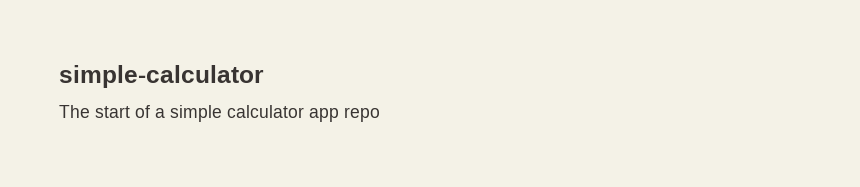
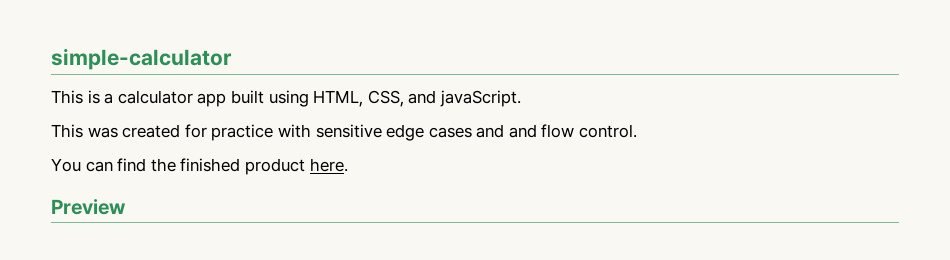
- The start of a simple calculator app repo
+ This is a calculator app built using HTML, CSS, and javaScript.
+ This was created for practice with sensitive edge cases and and flow control.
+ You can find the finished product here.
+ Preview

